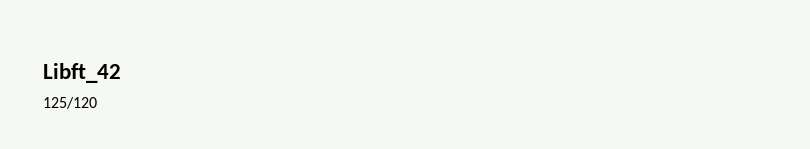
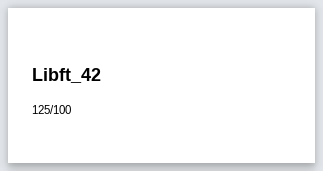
- 125/120
+ 125/100

